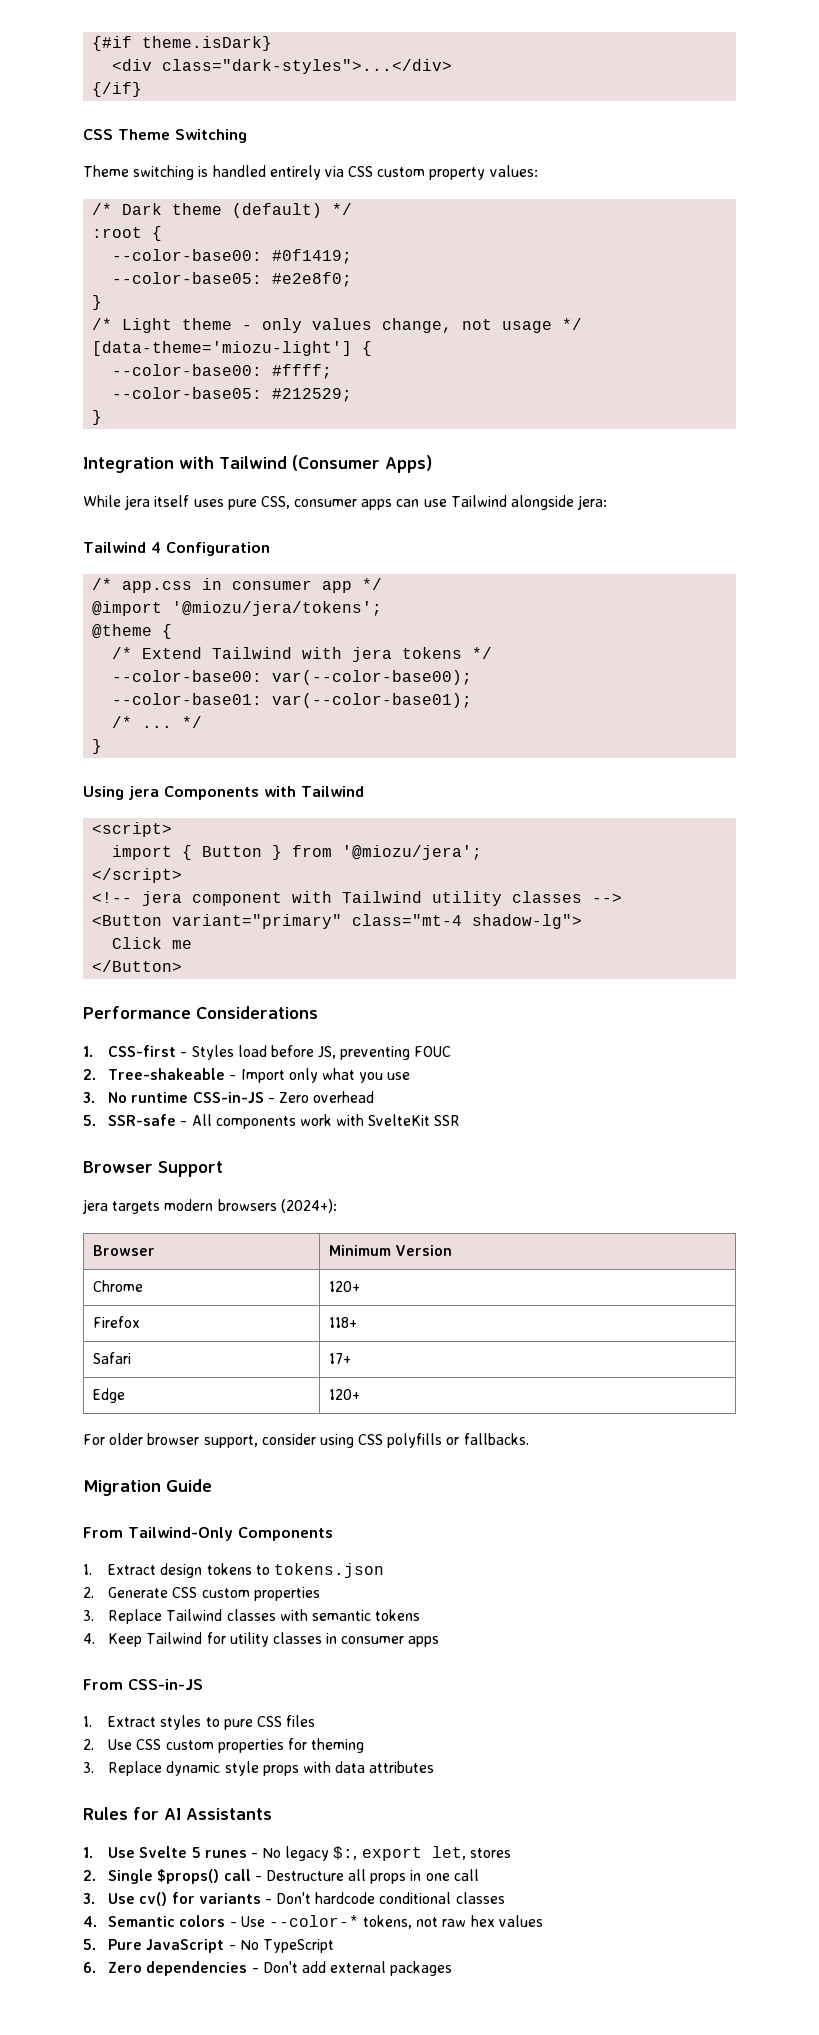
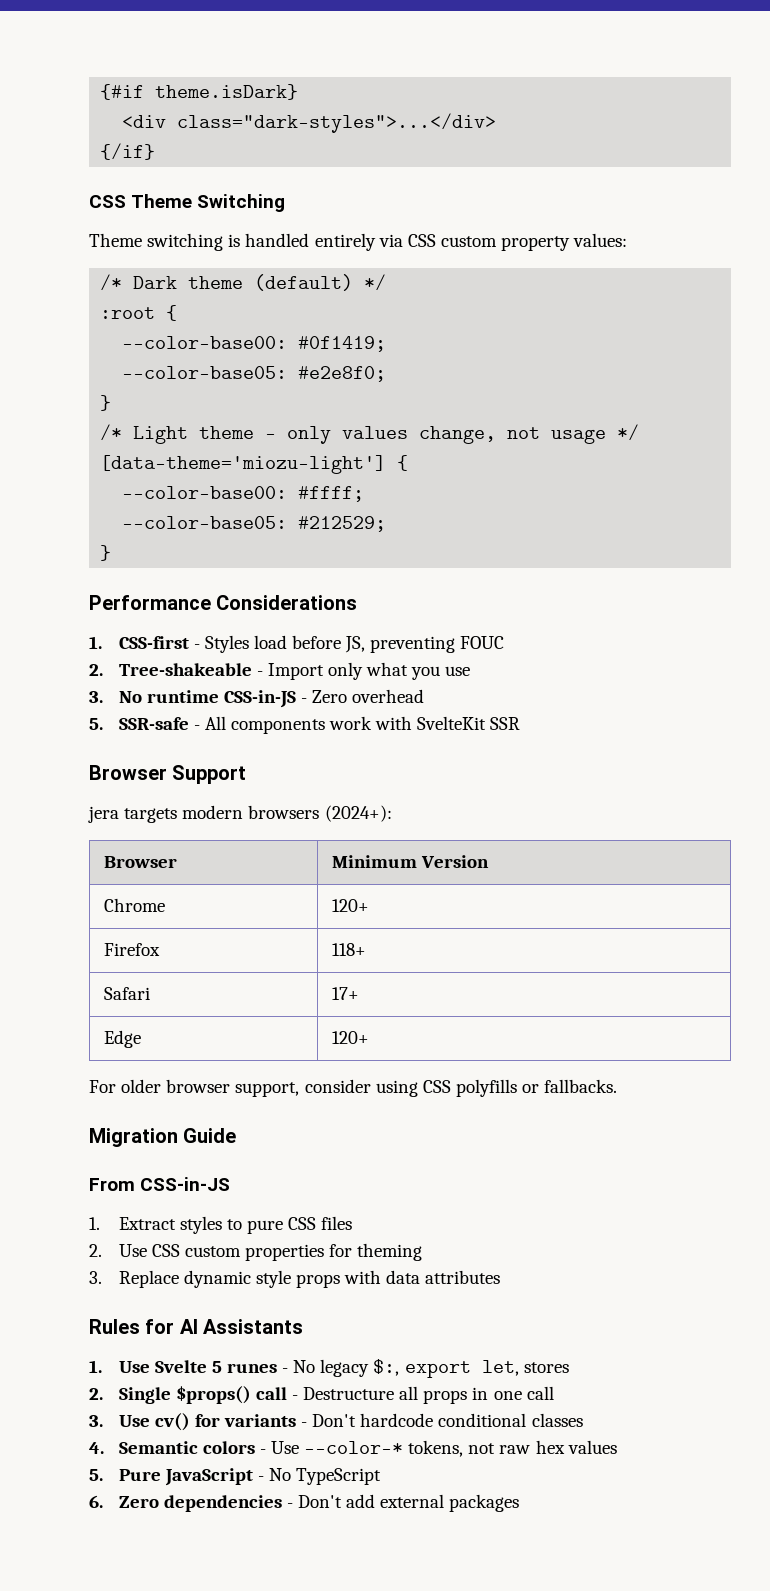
- Integration with Tailwind (Consumer Apps)
- While jera itself uses pure CSS, consumer apps can use Tailwind alongside jera:
- Tailwind 4 Configuration
- /* app.css in consumer app */
- @import '@miozu/jera/tokens';
- @theme {
- /* Extend Tailwind with jera tokens */
- --color-base00: var(--color-base00);
- --color-base01: var(--color-base01);
- /* ... */
- }
- Using jera Components with Tailwind
- <script>
- import { Button } from '@miozu/jera';
- </script>
- <!-- jera component with Tailwind utility classes -->
- <Button variant="primary" class="mt-4 shadow-lg">
- Click me
- </Button>
- From Tailwind-Only Components
- 1. Extract design tokens to tokens.json
- 2. Generate CSS custom properties
- 3. Replace Tailwind classes with semantic tokens
- 4. Keep Tailwind for utility classes in consumer apps

